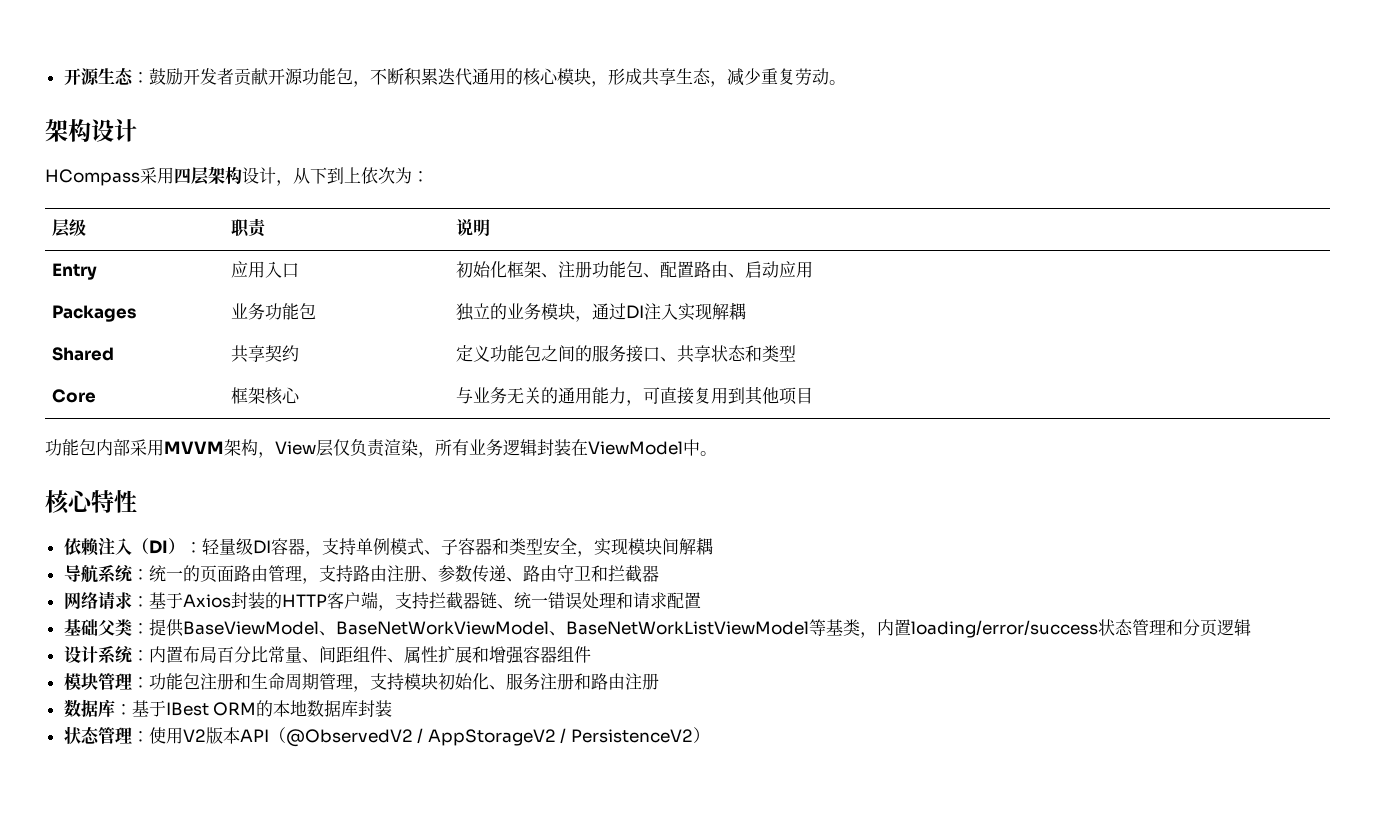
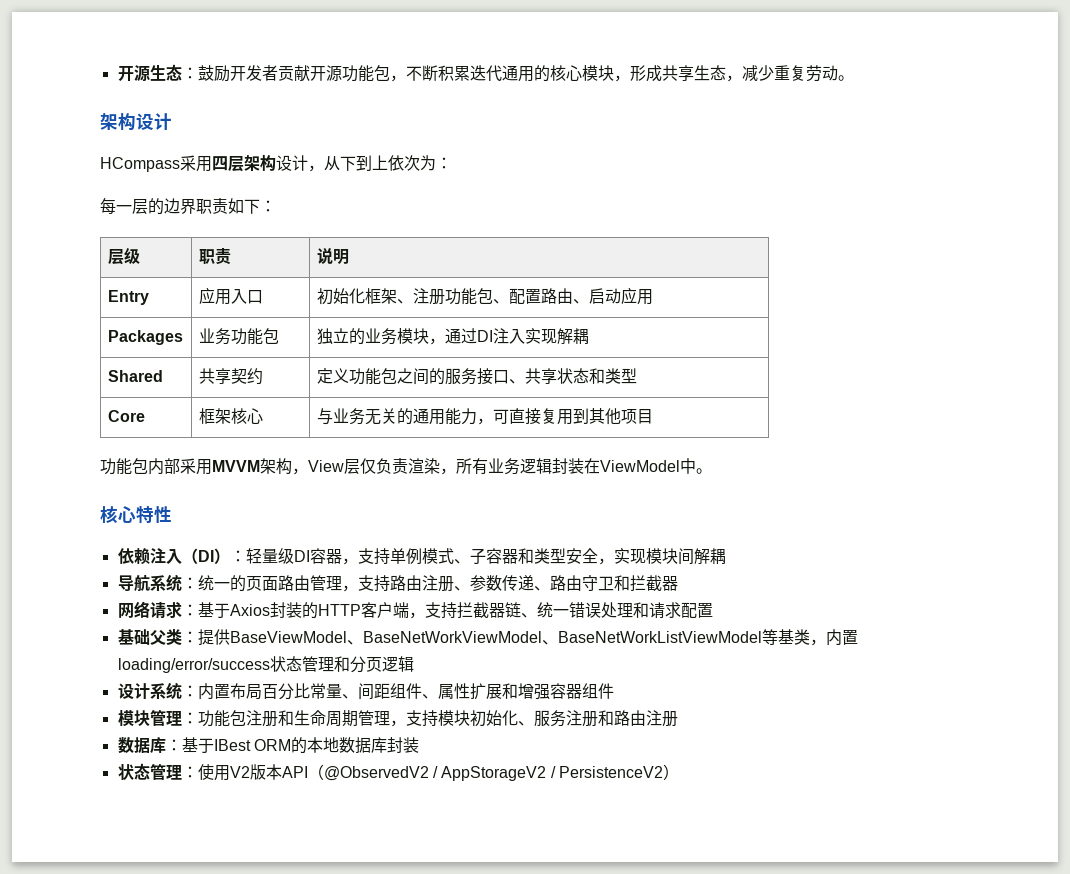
+ 每一层的边界职责如下：

